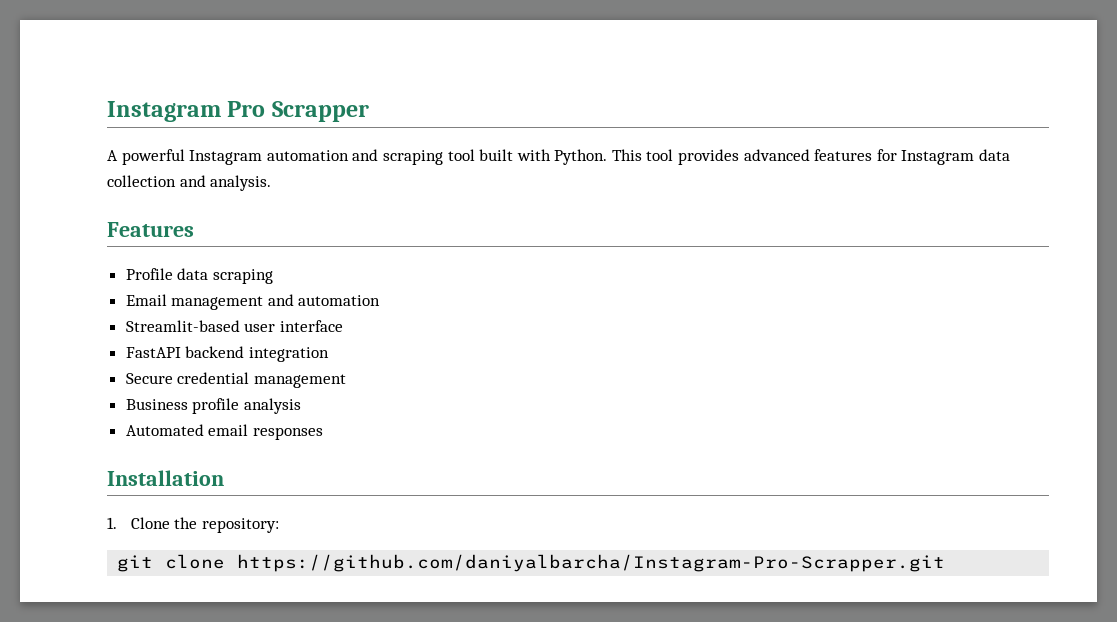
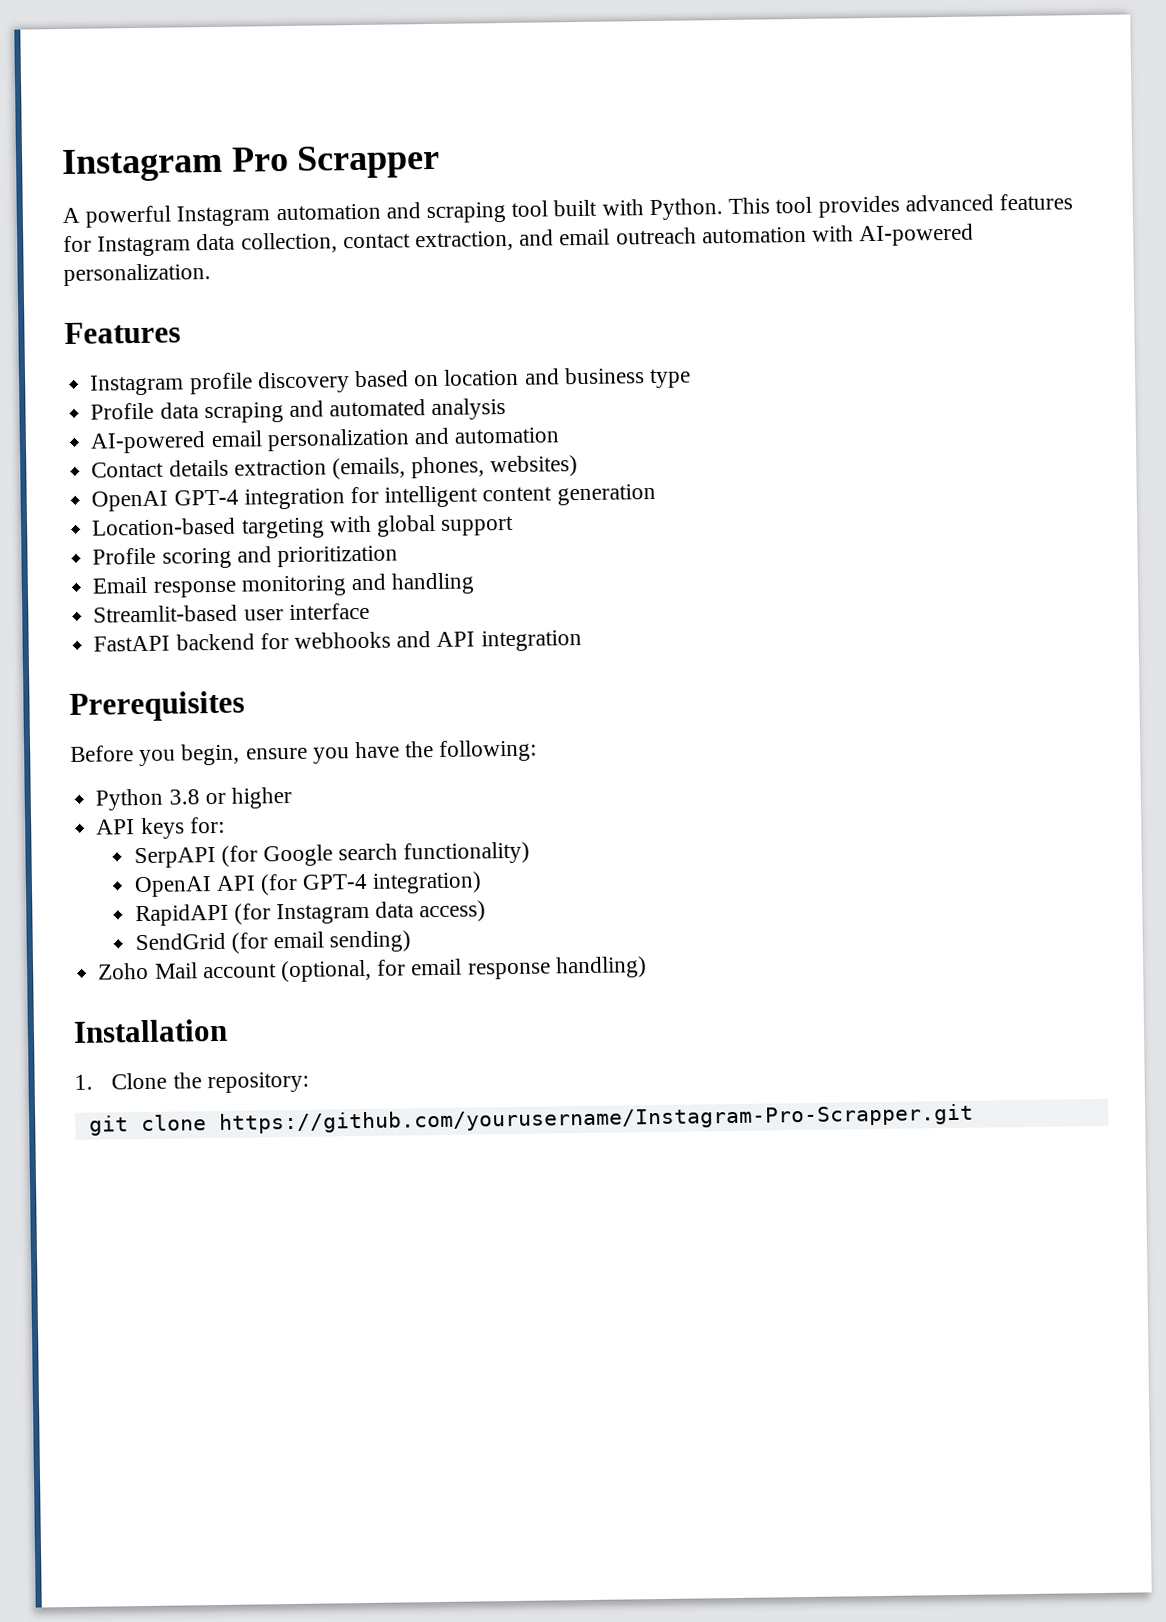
- This tool provides advanced features for Instagram data collection and analysis.
+ This tool provides advanced features for Instagram data collection, contact extraction, and email outreach automation with AI-powered personalization.
  Features
- Profile data scraping
- Email management and automation
+ Instagram profile discovery based on location and business type
+ Profile data scraping and automated analysis
+ AI-powered email personalization and automation
+ Contact details extraction (emails, phones, websites)
+ OpenAI GPT-4 integration for intelligent content generation
+ Location-based targeting with global support
+ Profile scoring and prioritization
+ Email response monitoring and handling
- FastAPI backend integration
- Secure credential management
- Business profile analysis
- Automated email responses
+ FastAPI backend for webhooks and API integration
+ Prerequisites
+ Before you begin, ensure you have the following:
+ Python 3.8 or higher
+ API keys for:
+ SerpAPI (for Google search functionality)
+ OpenAI API (for GPT-4 integration)
+ RapidAPI (for Instagram data access)
+ SendGrid (for email sending)
+ Zoho Mail account (optional, for email response handling)
- git clone https://github.com/daniyalbarcha/Instagram-Pro-Scrapper.git
+ git clone https://github.com/yourusername/Instagram-Pro-Scrapper.git

